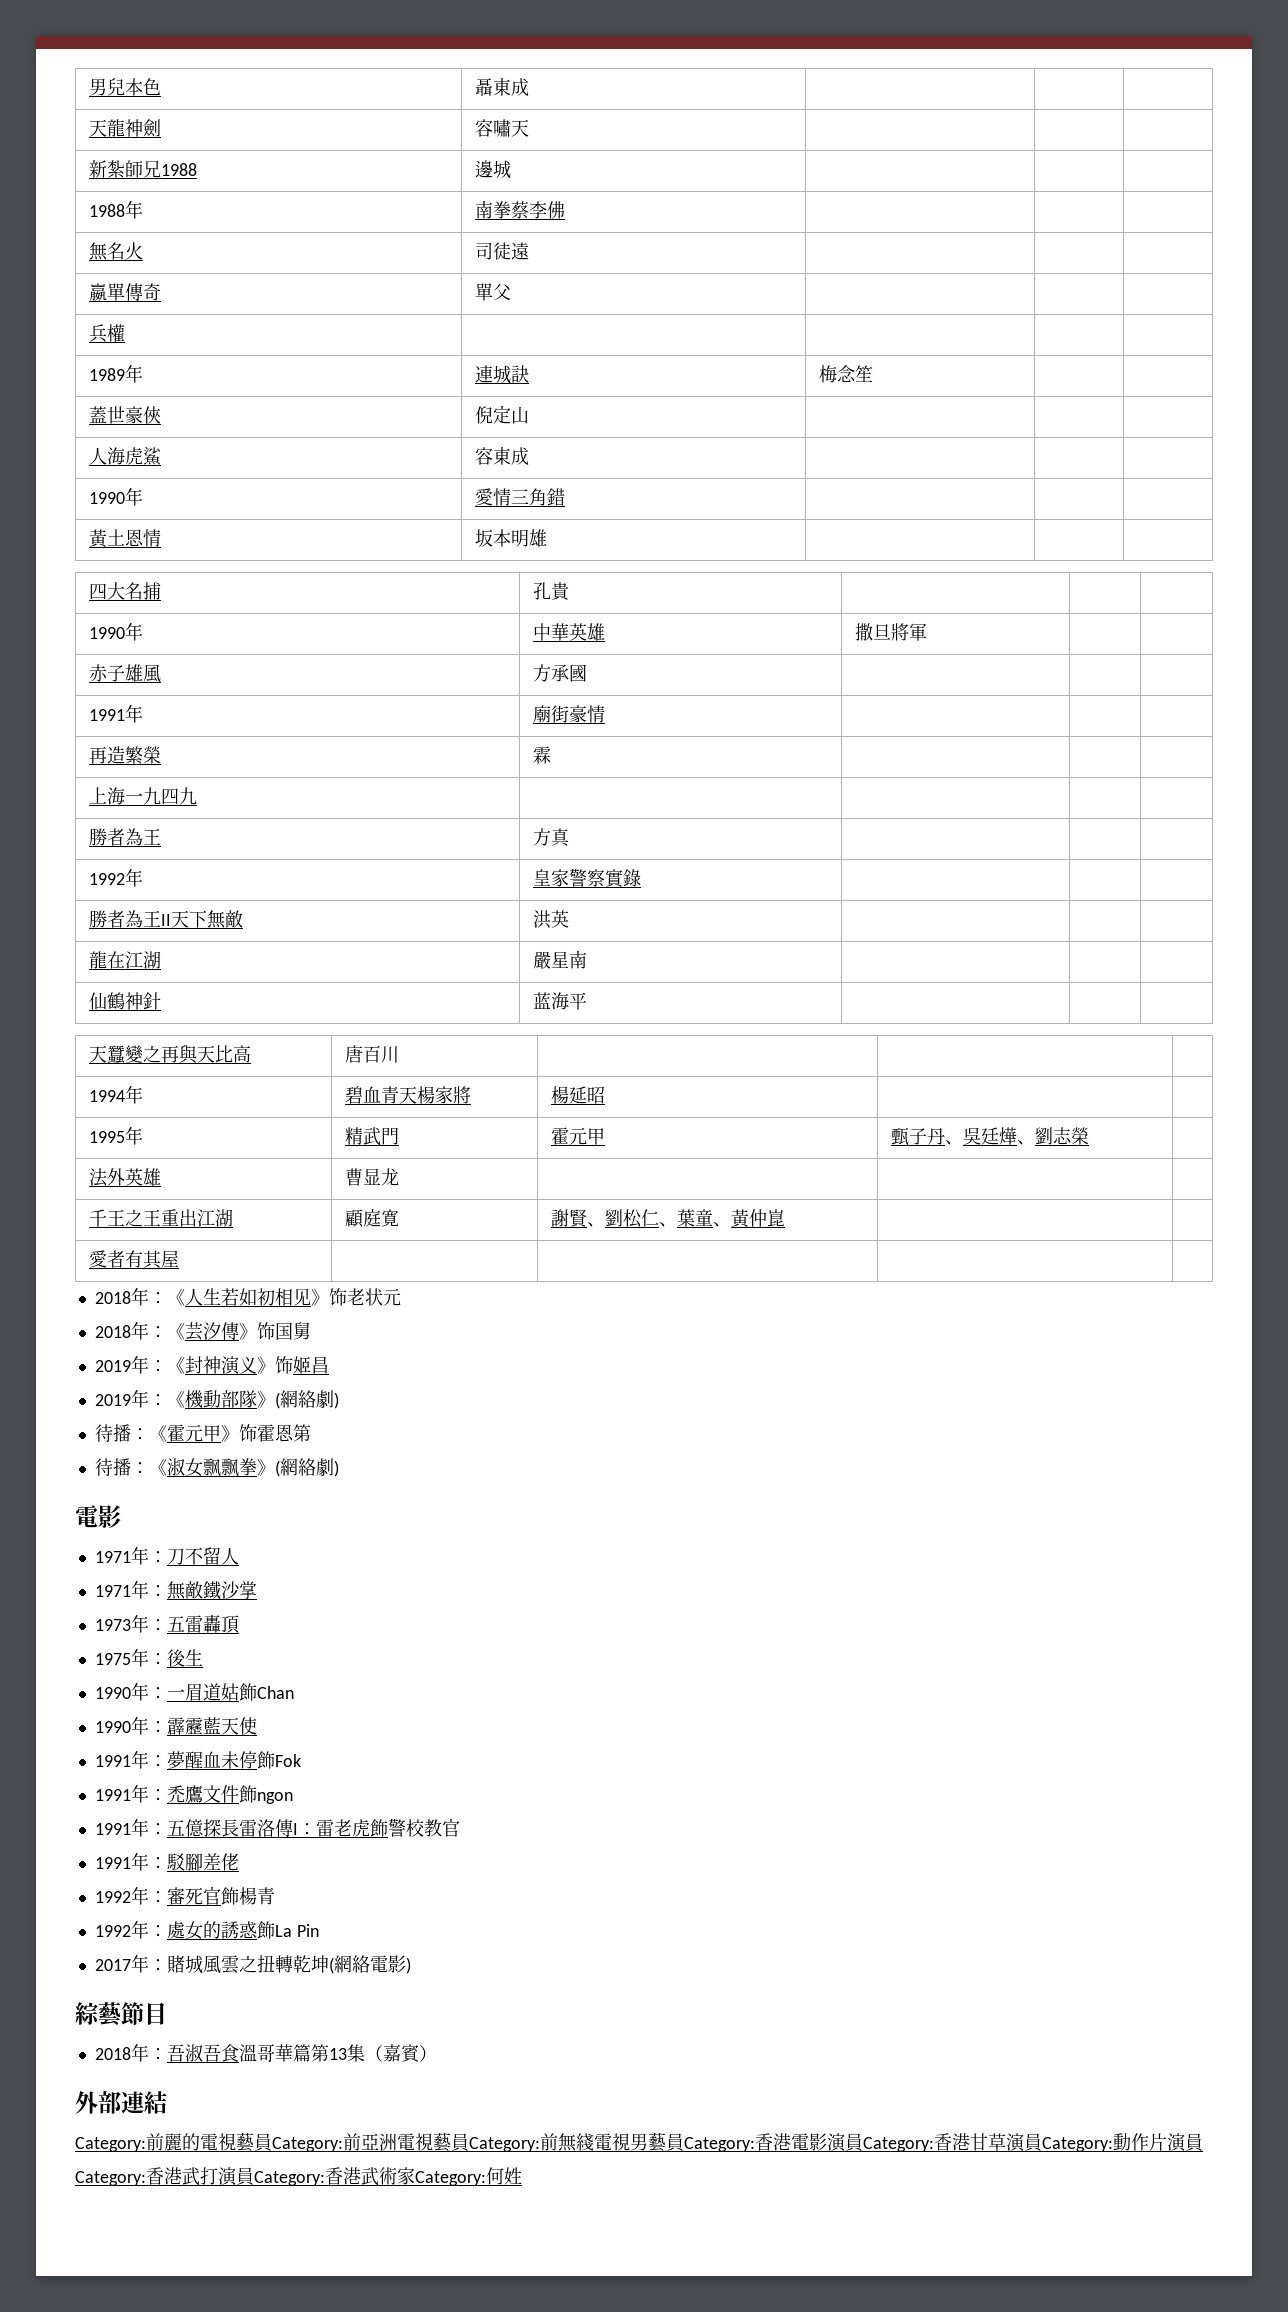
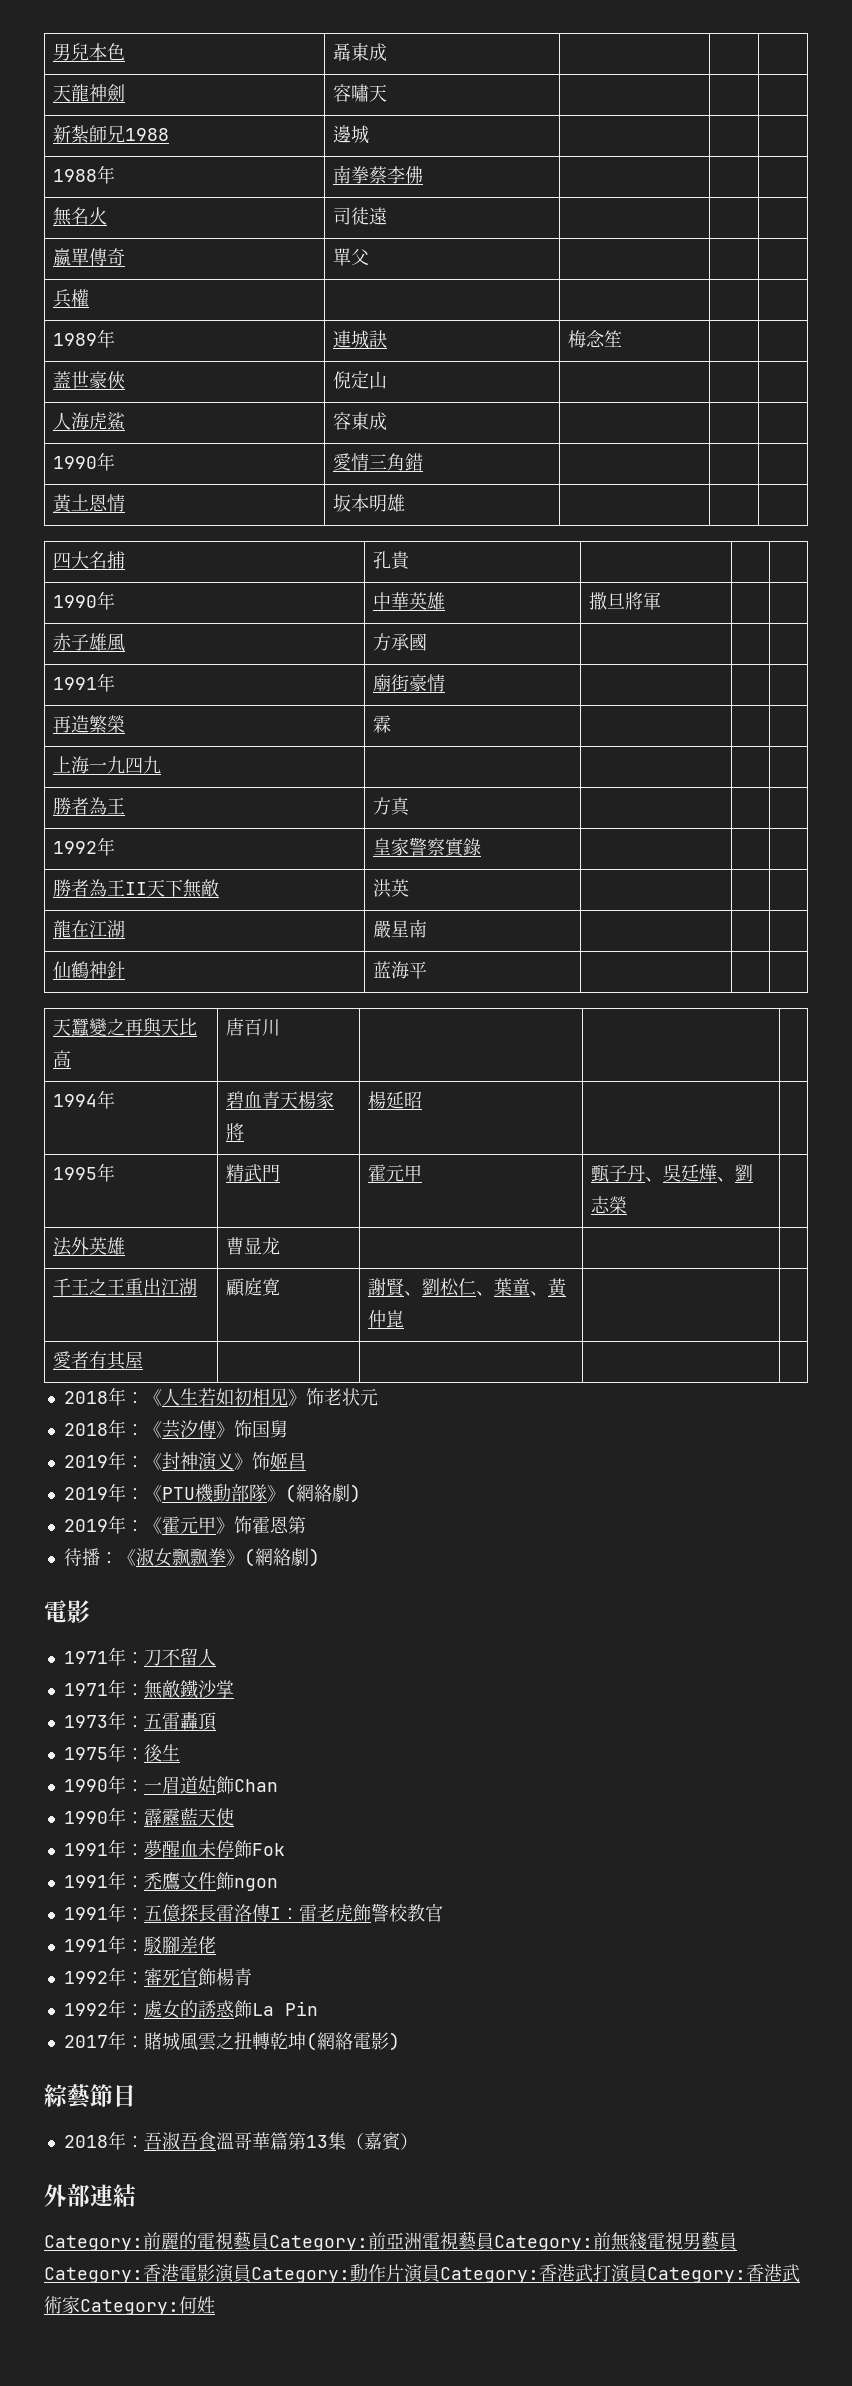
- 2019年：《機動部隊》(網絡劇)
+ 2019年：《PTU機動部隊》(網絡劇)
- 待播：《霍元甲》饰霍恩第
+ 2019年：《霍元甲》饰霍恩第
- Category:前麗的電視藝員Category:前亞洲電視藝員Category:前無綫電視男藝員Category:香港電影演員Category:香港甘草演員Category:動作片演員Category:香港武打演員Category:香港武術家Category:何姓
+ Category:前麗的電視藝員Category:前亞洲電視藝員Category:前無綫電視男藝員Category:香港電影演員Category:動作片演員Category:香港武打演員Category:香港武術家Category:何姓

